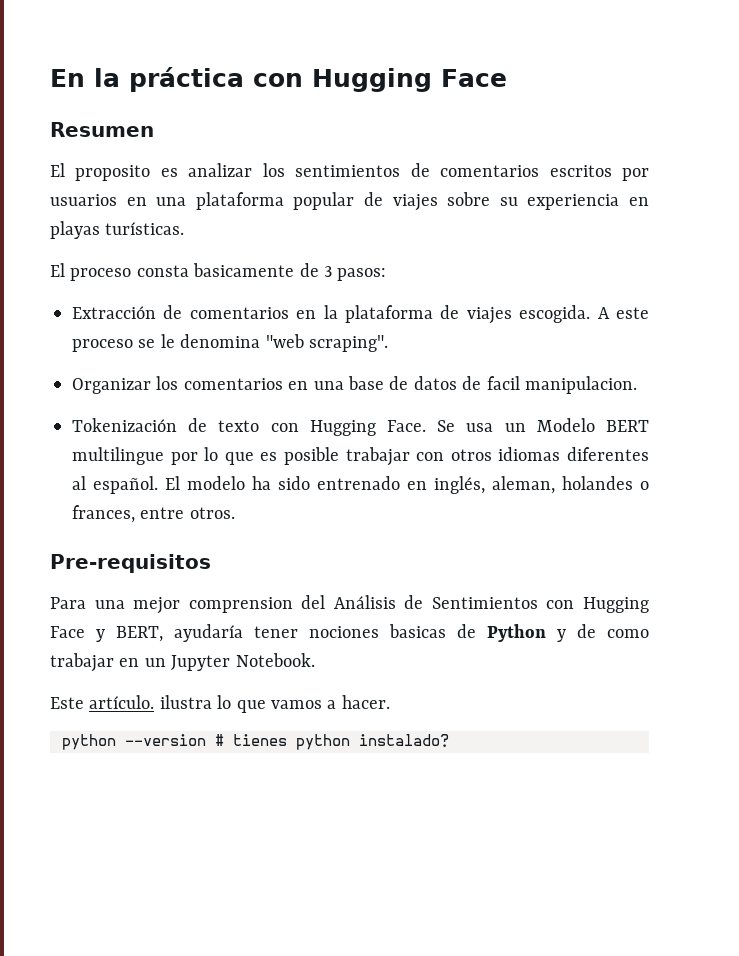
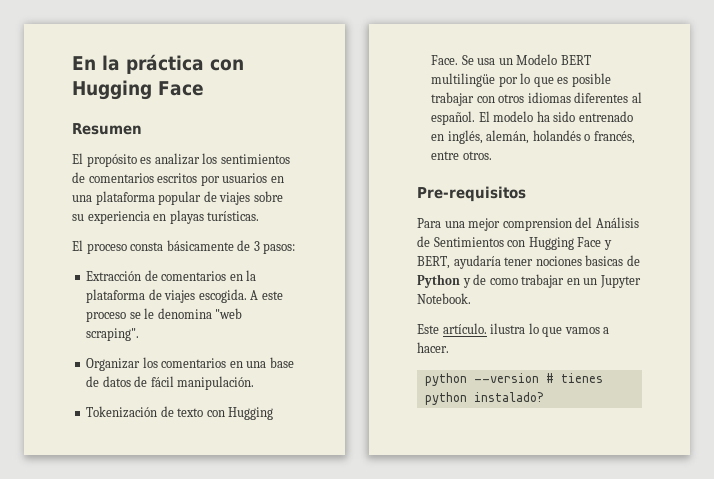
- El proposito es analizar los sentimientos de comentarios escritos por usuarios en una plataforma popular de viajes sobre su experiencia en playas turísticas.
+ El propósito es analizar los sentimientos de comentarios escritos por usuarios en una plataforma popular de viajes sobre su experiencia en playas turísticas.
- El proceso consta basicamente de 3 pasos:
+ El proceso consta básicamente de 3 pasos:
- Organizar los comentarios en una base de datos de facil manipulacion.
+ Organizar los comentarios en una base de datos de fácil manipulación.
- Se usa un Modelo BERT multilingue por lo que es posible trabajar con otros idiomas diferentes al español.
+ Se usa un Modelo BERT multilingüe por lo que es posible trabajar con otros idiomas diferentes al español.
- El modelo ha sido entrenado en inglés, aleman, holandes o frances, entre otros.
+ El modelo ha sido entrenado en inglés, alemán, holandés o francés, entre otros.

